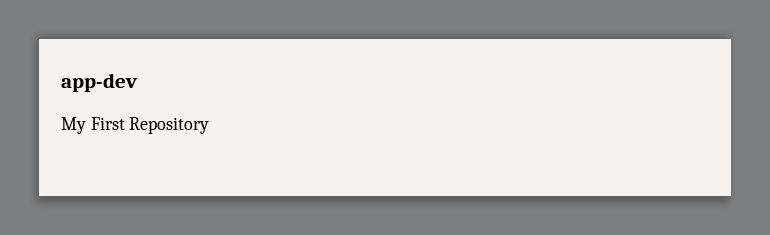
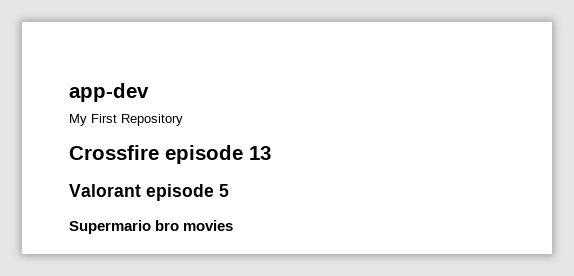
+ Crossfire episode 13
+ Valorant episode 5
+ Supermario bro movies

